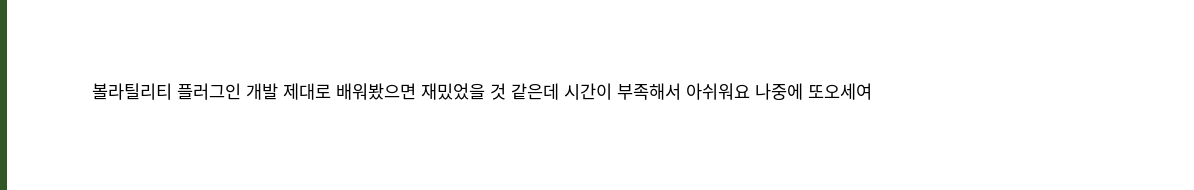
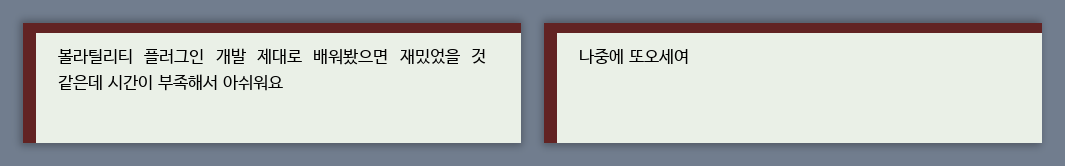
- 볼라틸리티 플러그인 개발 제대로 배워봤으면 재밌었을 것 같은데 시간이 부족해서 아쉬워요 나중에 또오세여
+ 볼라틸리티 플러그인 개발 제대로 배워봤으면 재밌었을 것 같은데 시간이 부족해서 아쉬워요
+ 나중에 또오세여

